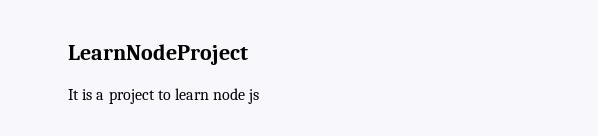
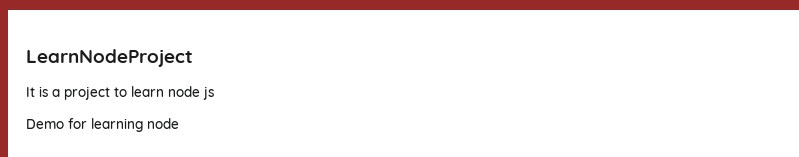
+ Demo for learning node

